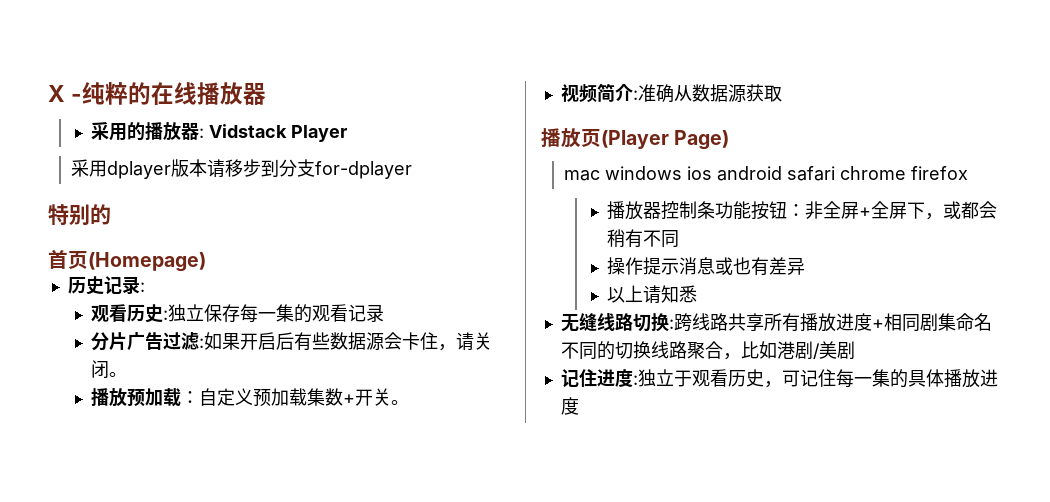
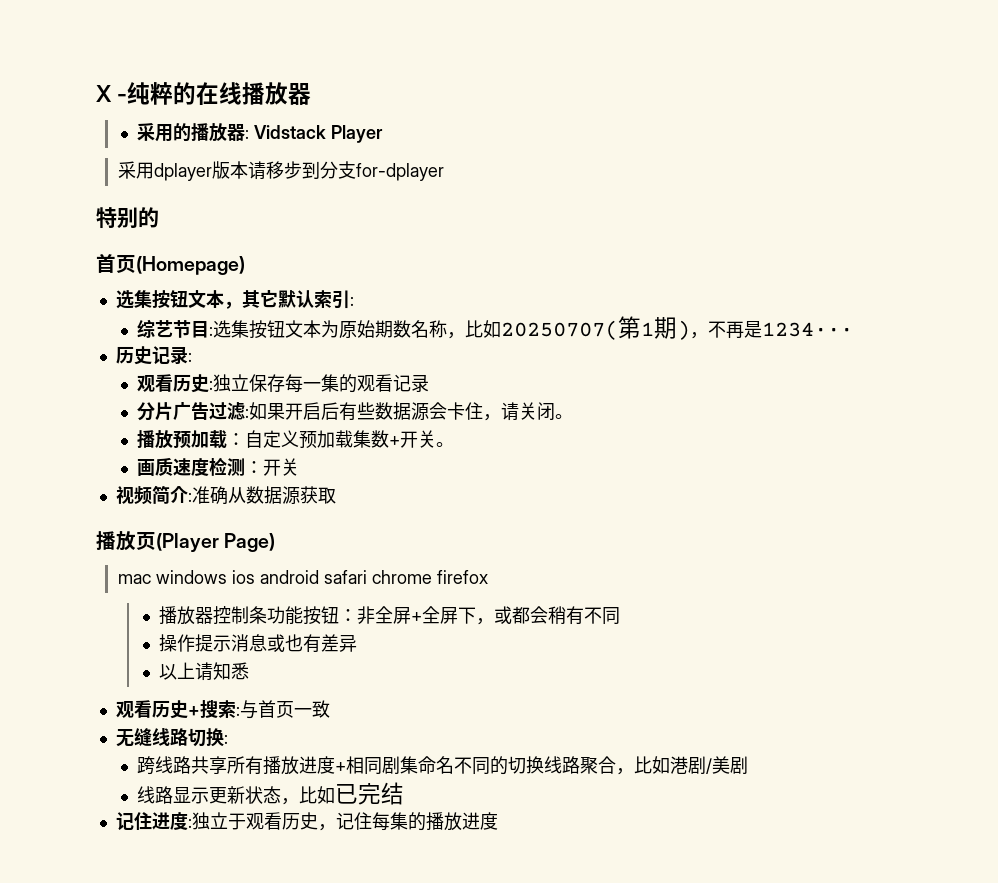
+ 选集按钮文本，其它默认索引:
+ 综艺节目:选集按钮文本为原始期数名称，比如20250707(第1期)，不再是1234···
+ 画质速度检测：开关
+ 观看历史+搜索:与首页一致
- 无缝线路切换:跨线路共享所有播放进度+相同剧集命名不同的切换线路聚合，比如港剧/美剧
+ 无缝线路切换:
+ 跨线路共享所有播放进度+相同剧集命名不同的切换线路聚合，比如港剧/美剧
+ 线路显示更新状态，比如已完结
- 记住进度:独立于观看历史，可记住每一集的具体播放进度
+ 记住进度:独立于观看历史，记住每集的播放进度

